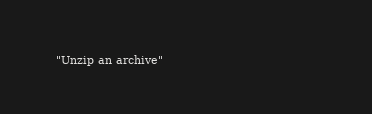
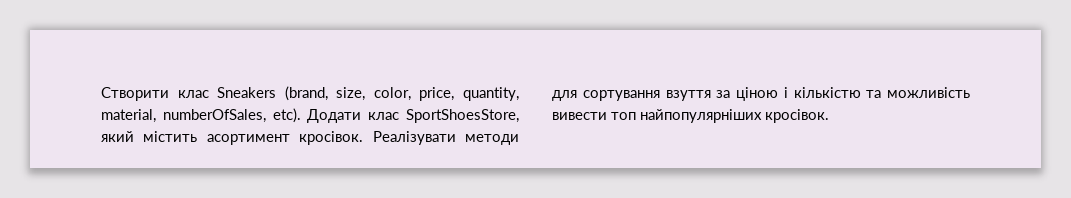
- "Unzip an archive"
+ Створити клас Sneakers (brand, size, color, price, quantity, material, numberOfSales, etc). Додати клас SportShoesStore, який містить асортимент кросівок. Реалізувати методи для сортування взуття за ціною і кількістю та можливість вивести топ найпопулярніших кросівок.

